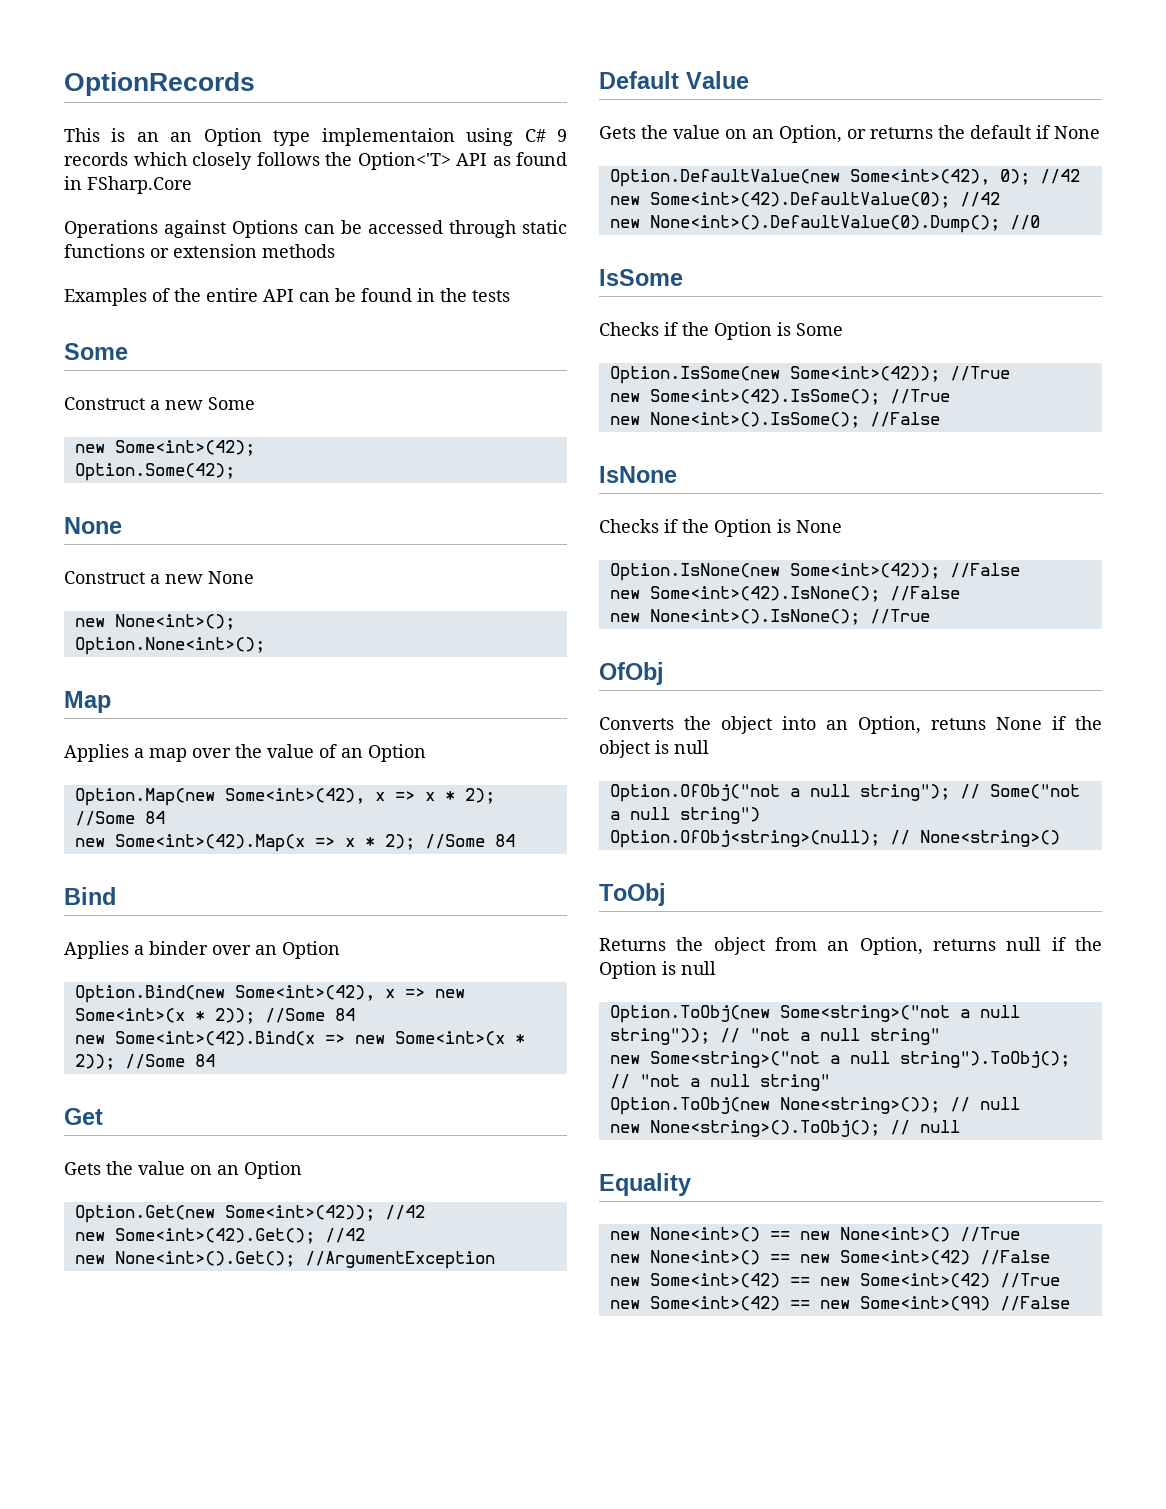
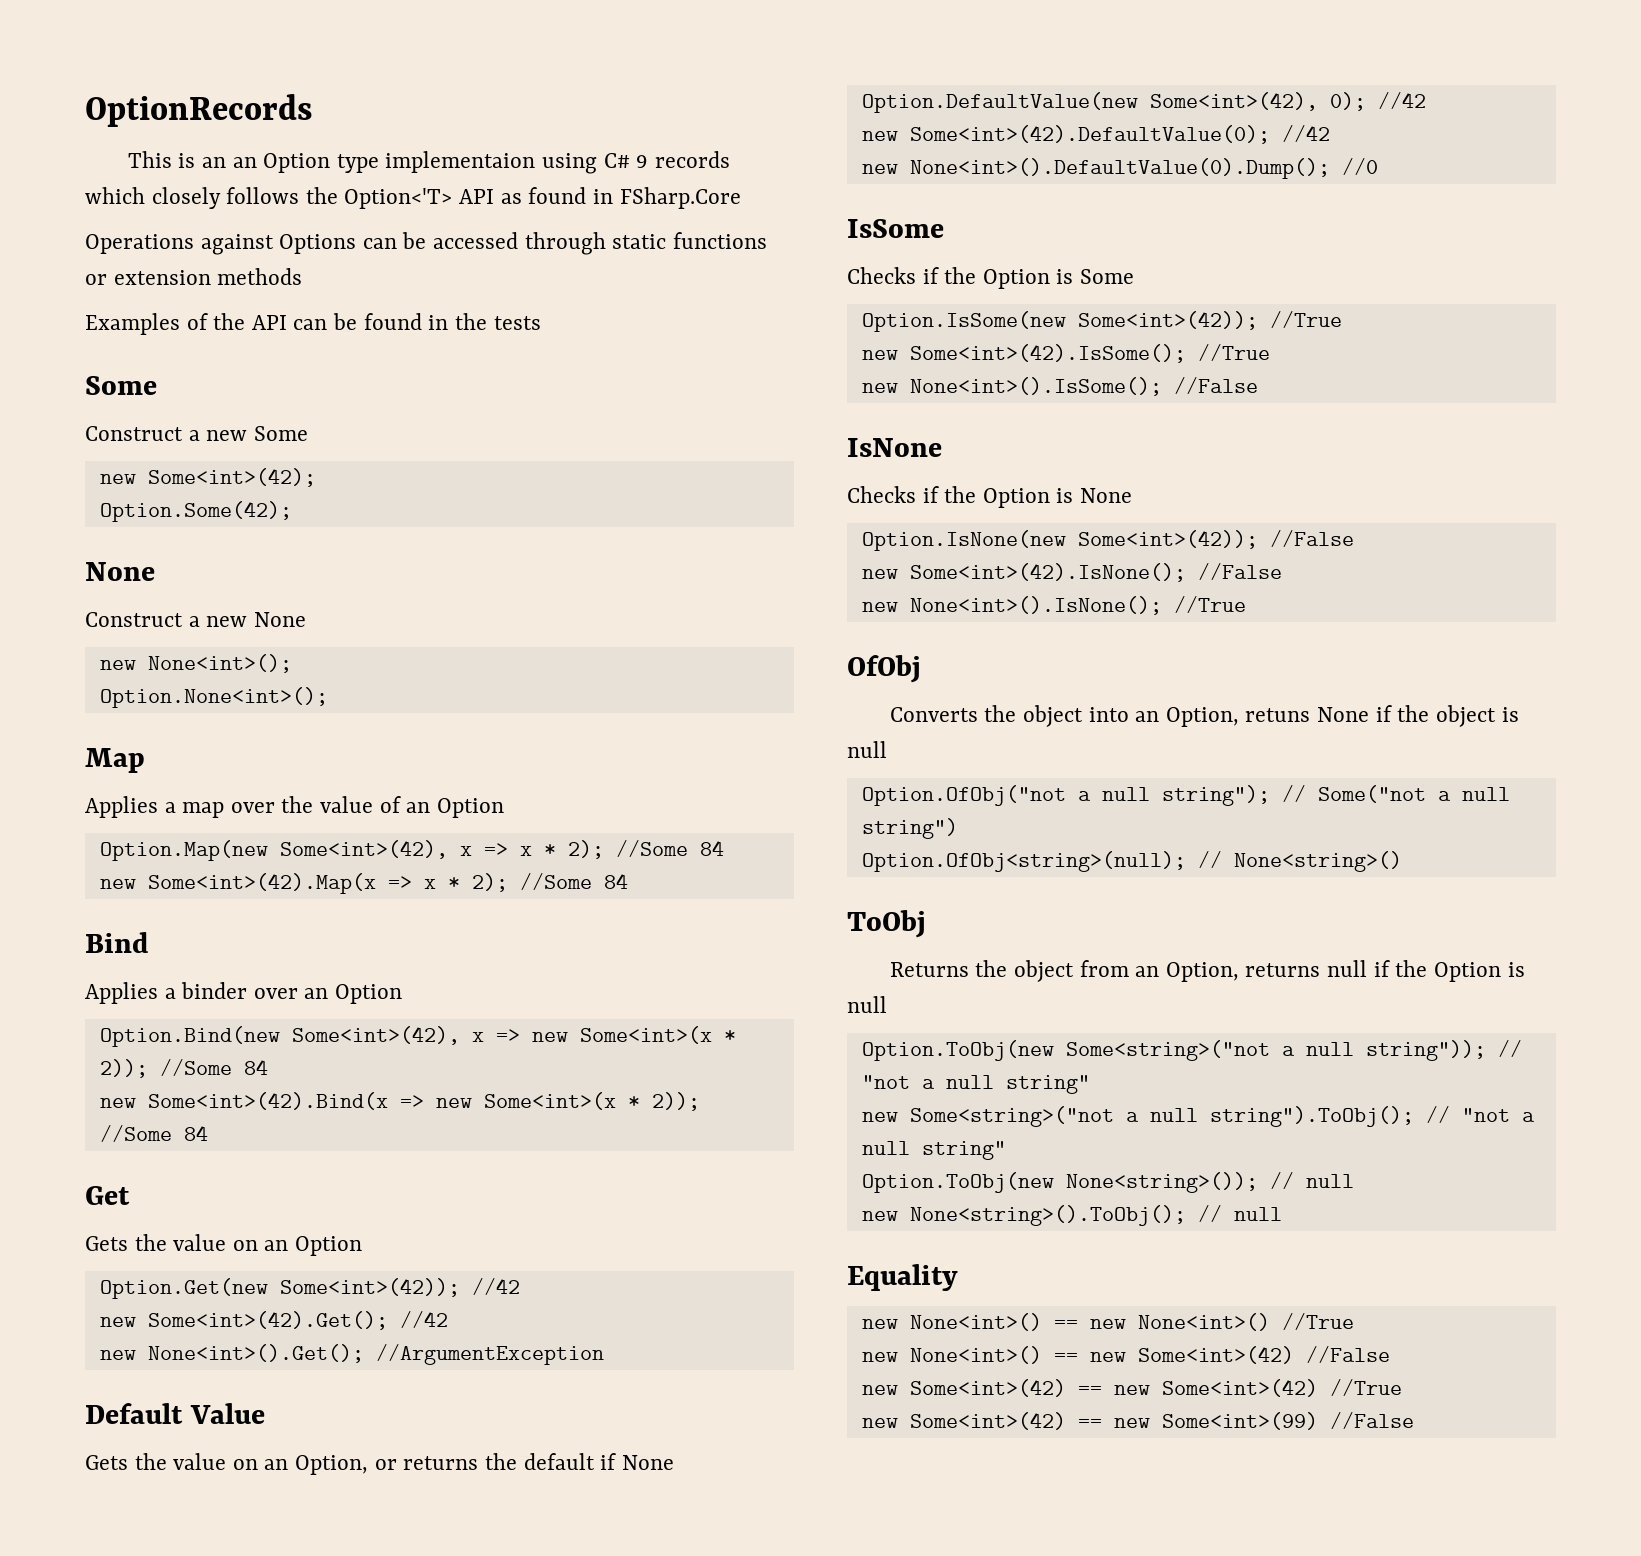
- Examples of the entire API can be found in the tests
+ Examples of the API can be found in the tests

